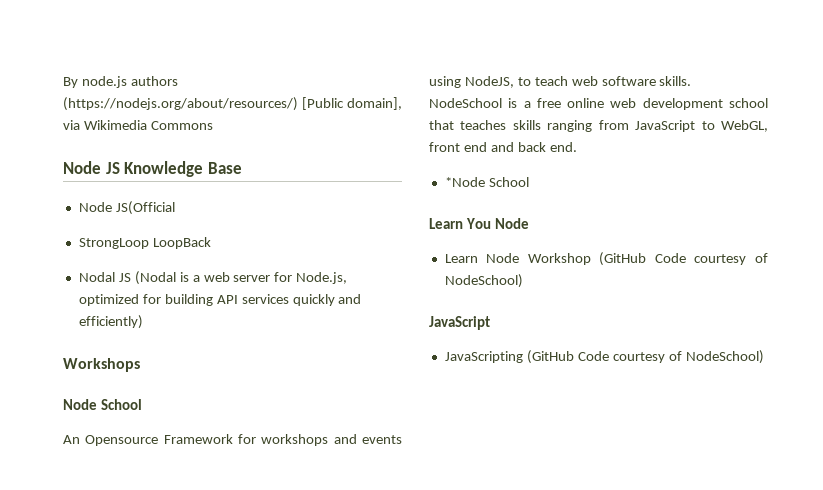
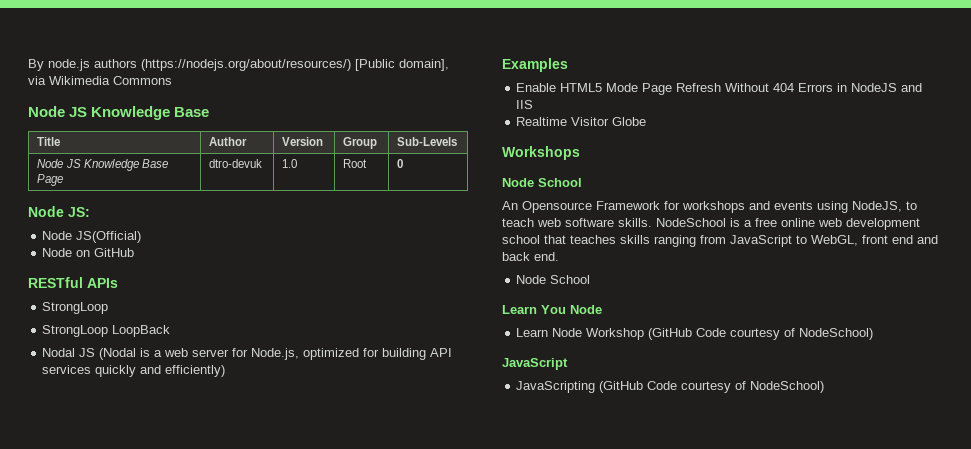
- Node JS(Official
+ Title | Author | Version | Group | Sub-Levels
+ Node JS Knowledge Base Page | dtro-devuk | 1.0 | Root | 0
+ Node JS:
+ Node JS(Official)
+ Node on GitHub
+ RESTful APIs
+ StrongLoop
+ Examples
+ Enable HTML5 Mode Page Refresh Without 404 Errors in NodeJS and IIS
+ Realtime Visitor Globe
  NodeSchool is a free online web development school that teaches skills ranging from JavaScript to WebGL, front end and back end.
- *Node School
+ Node School

